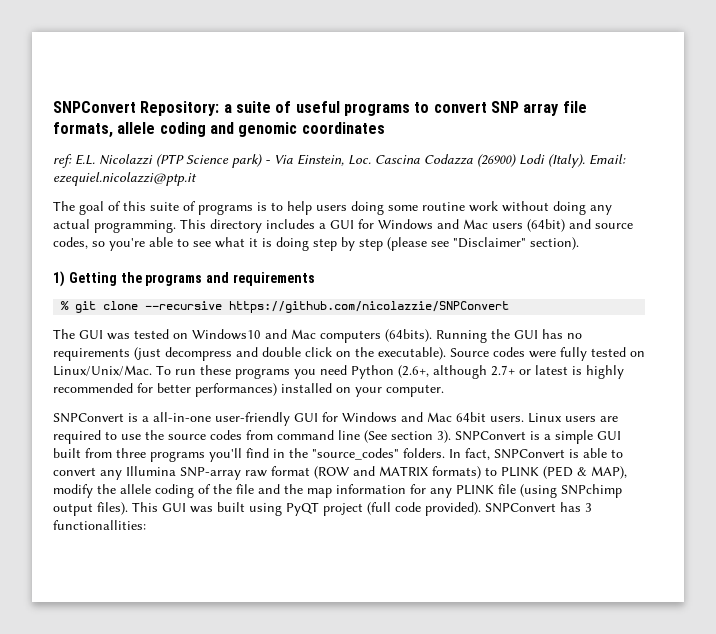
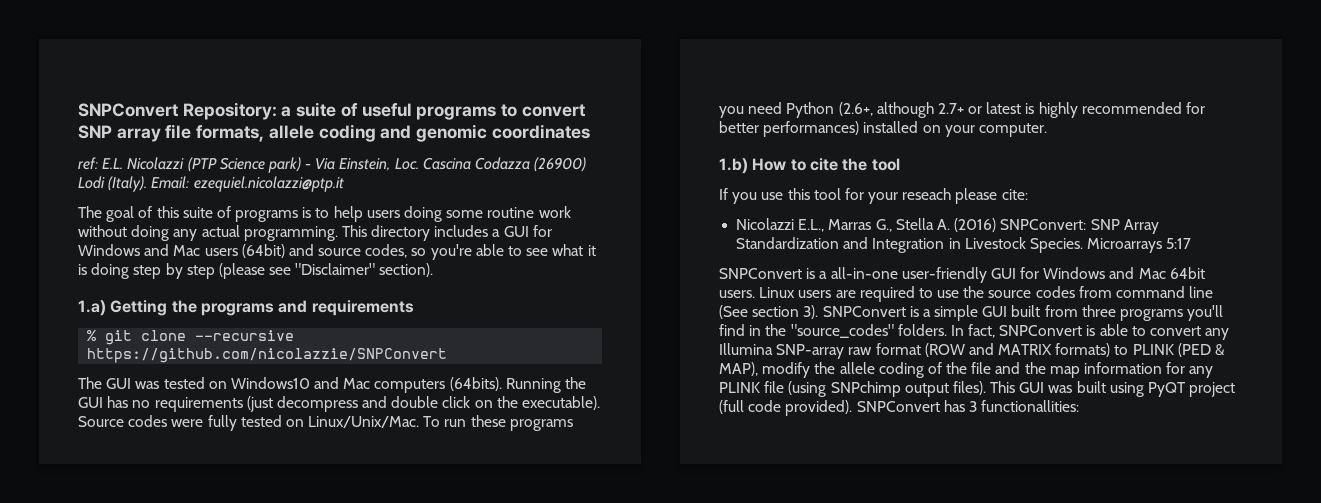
- 1) Getting the programs and requirements
+ 1.a) Getting the programs and requirements
+ 1.b) How to cite the tool
+ If you use this tool for your reseach please cite:
+ Nicolazzi E.L., Marras G., Stella A. (2016) SNPConvert: SNP Array Standardization and Integration in Livestock Species. Microarrays 5:17

